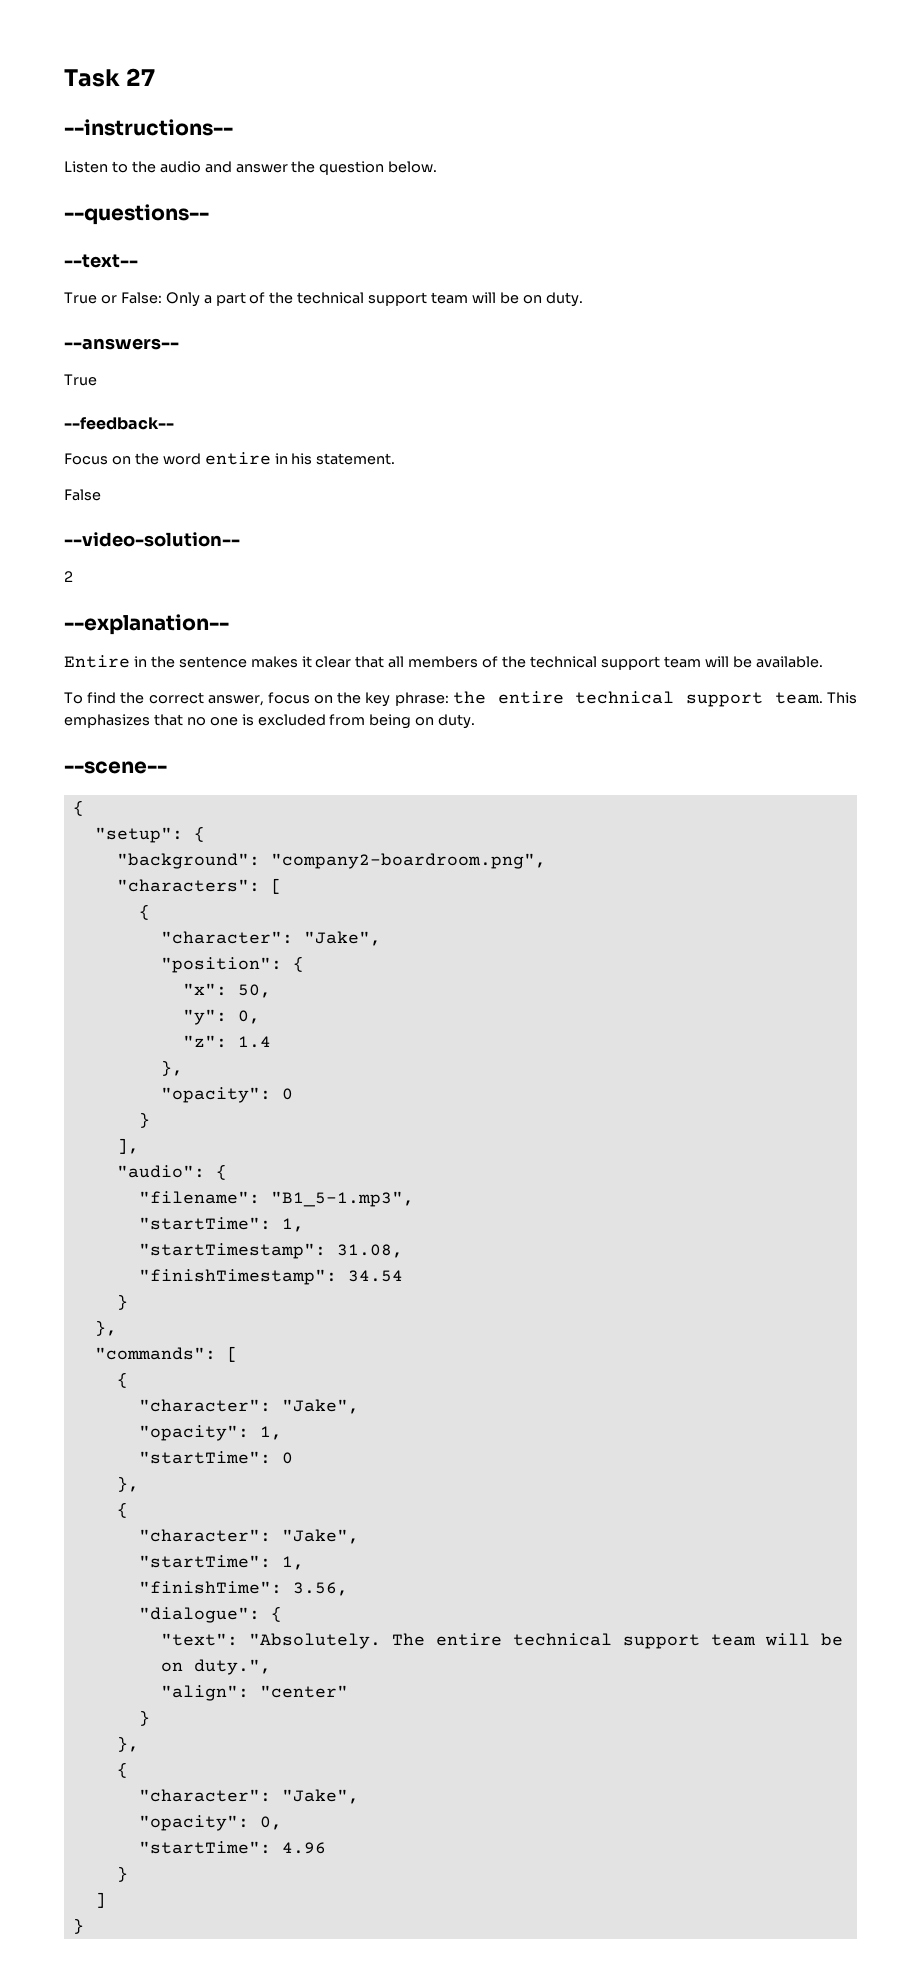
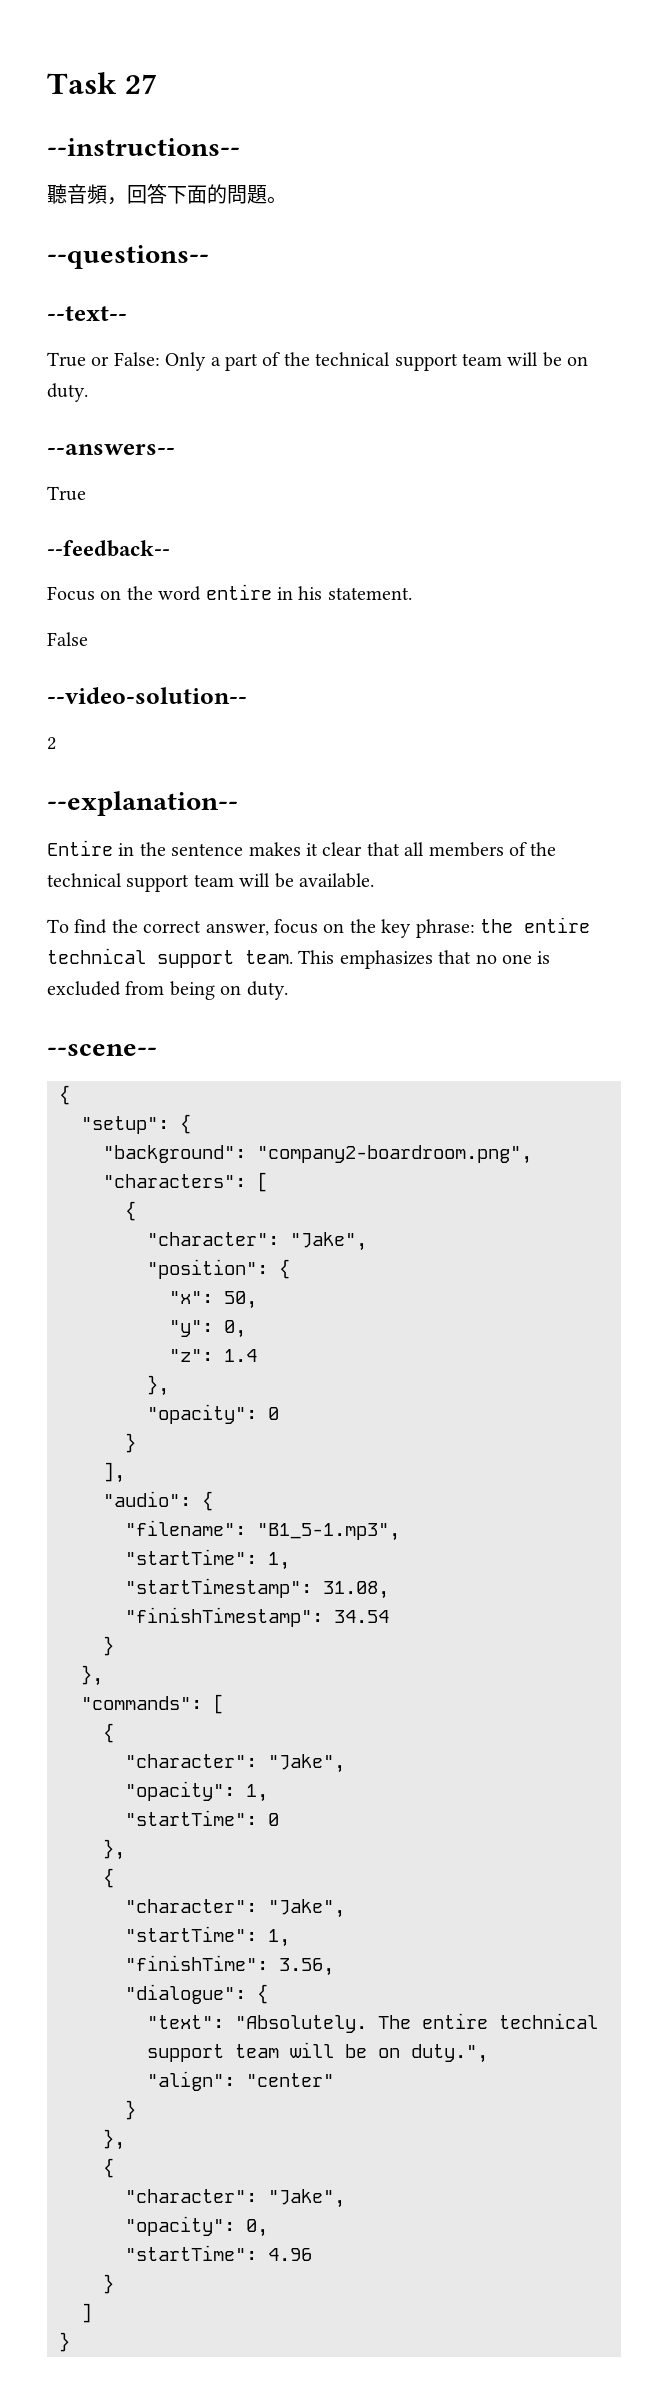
- Listen to the audio and answer the question below.
+ 聽音頻，回答下面的問題。

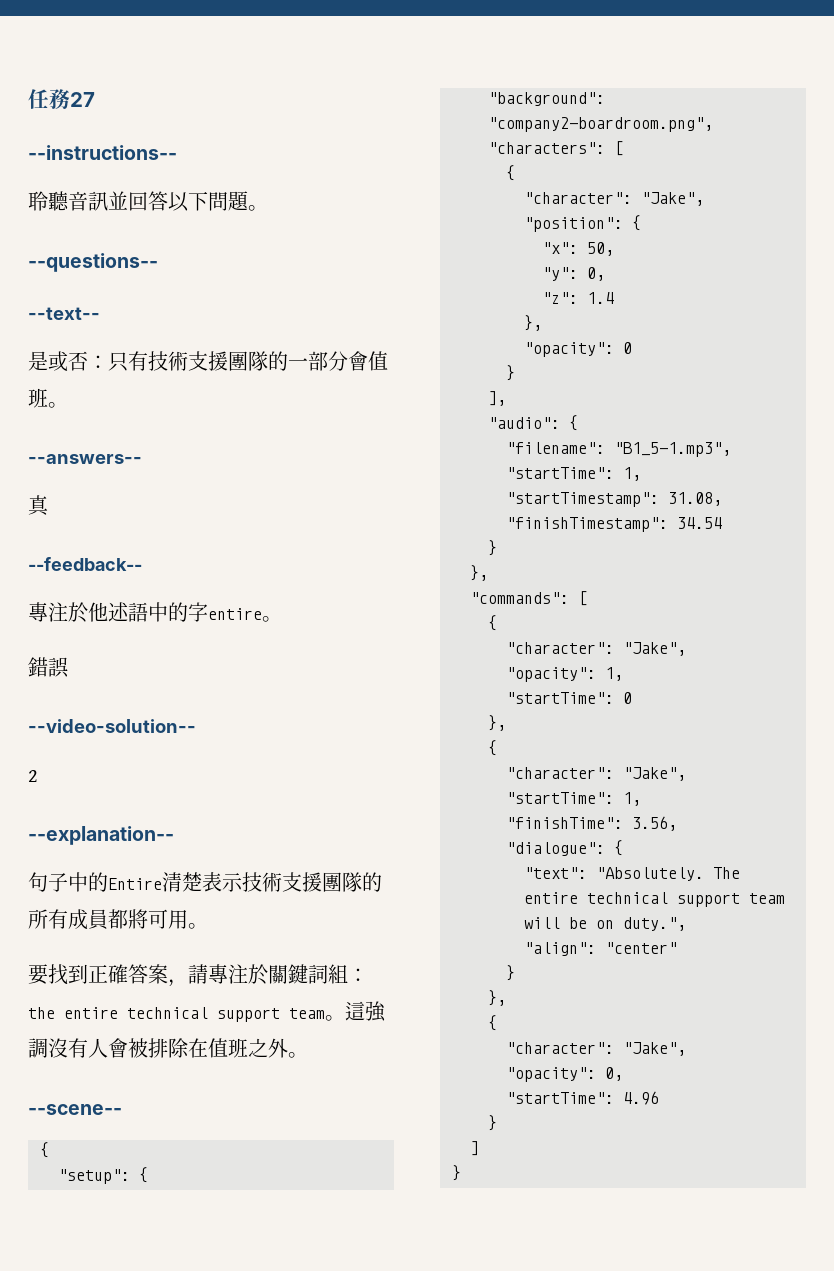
- Task 27
+ 任務27
- 聽音頻，回答下面的問題。
+ 聆聽音訊並回答以下問題。
- True or False: Only a part of the technical support team will be on duty.
+ 是或否：只有技術支援團隊的一部分會值班。
  --answers--
- True
+ 真
- Focus on the word entire in his statement.
- False
+ 專注於他述語中的字entire。
+ 錯誤
  --video-solution--
  2
  --explanation--
- Entire in the sentence makes it clear that all members of the technical support team will be available.
- To find the correct answer, focus on the key phrase: the entire technical support team. This emphasizes that no one is excluded from being on duty.
+ 句子中的Entire清楚表示技術支援團隊的所有成員都將可用。
+ 要找到正確答案，請專注於關鍵詞組：the entire technical support team。這強調沒有人會被排除在值班之外。

